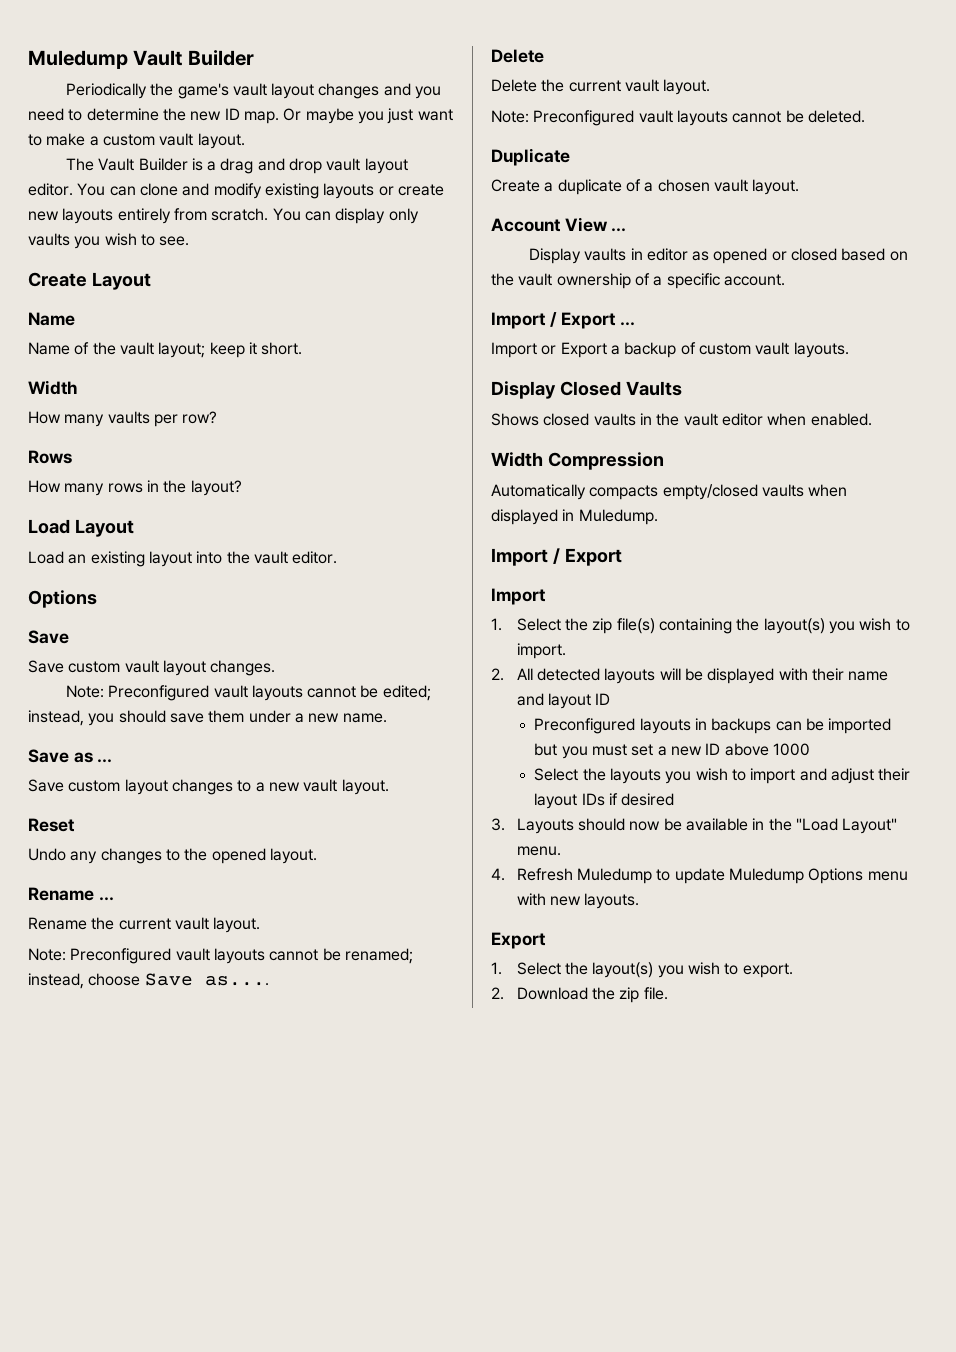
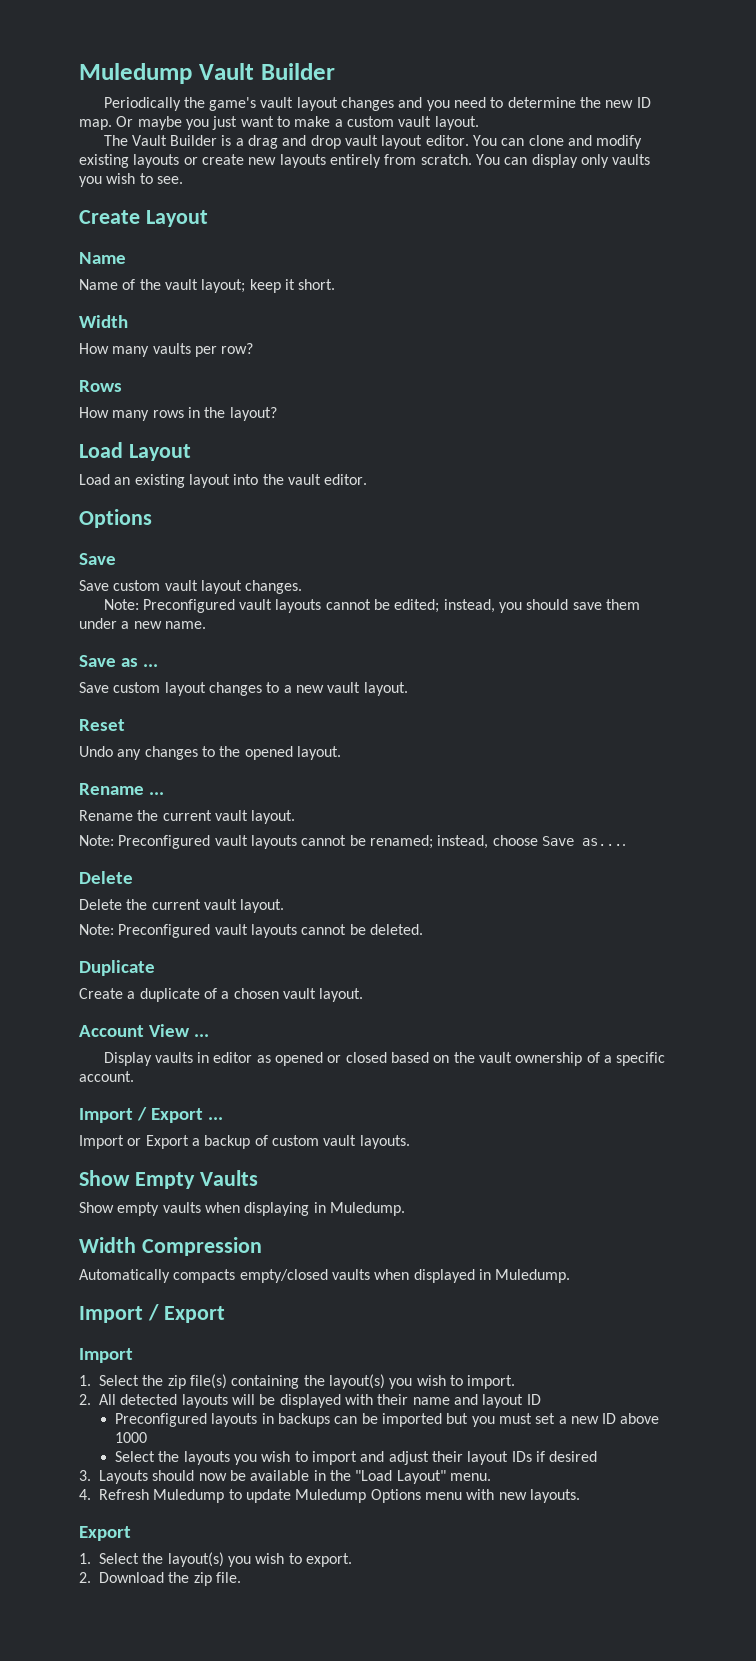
- Display Closed Vaults
+ Show Empty Vaults
- Shows closed vaults in the vault editor when enabled.
+ Show empty vaults when displaying in Muledump.

